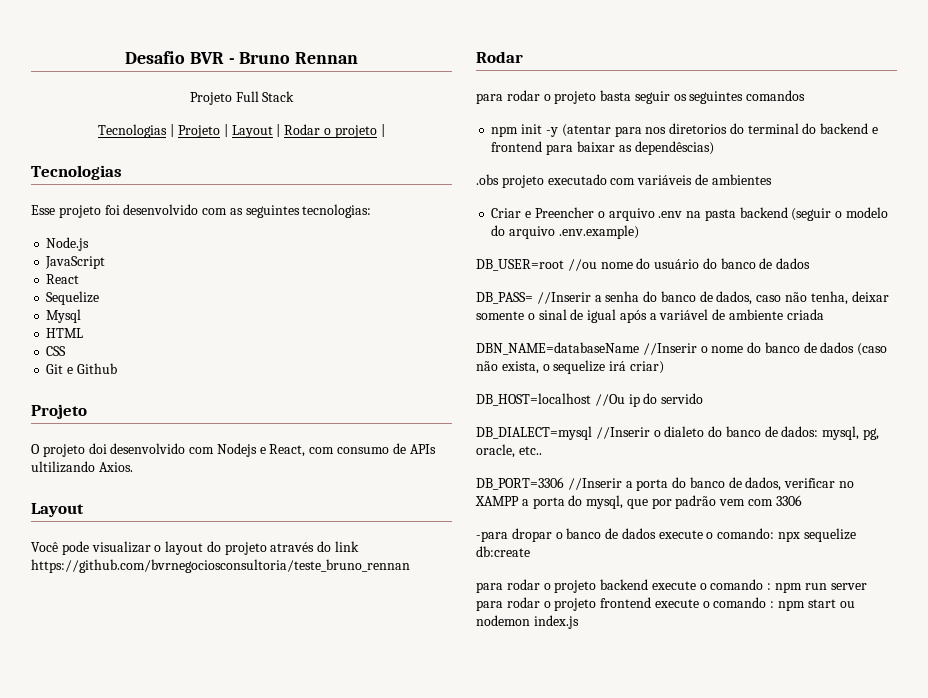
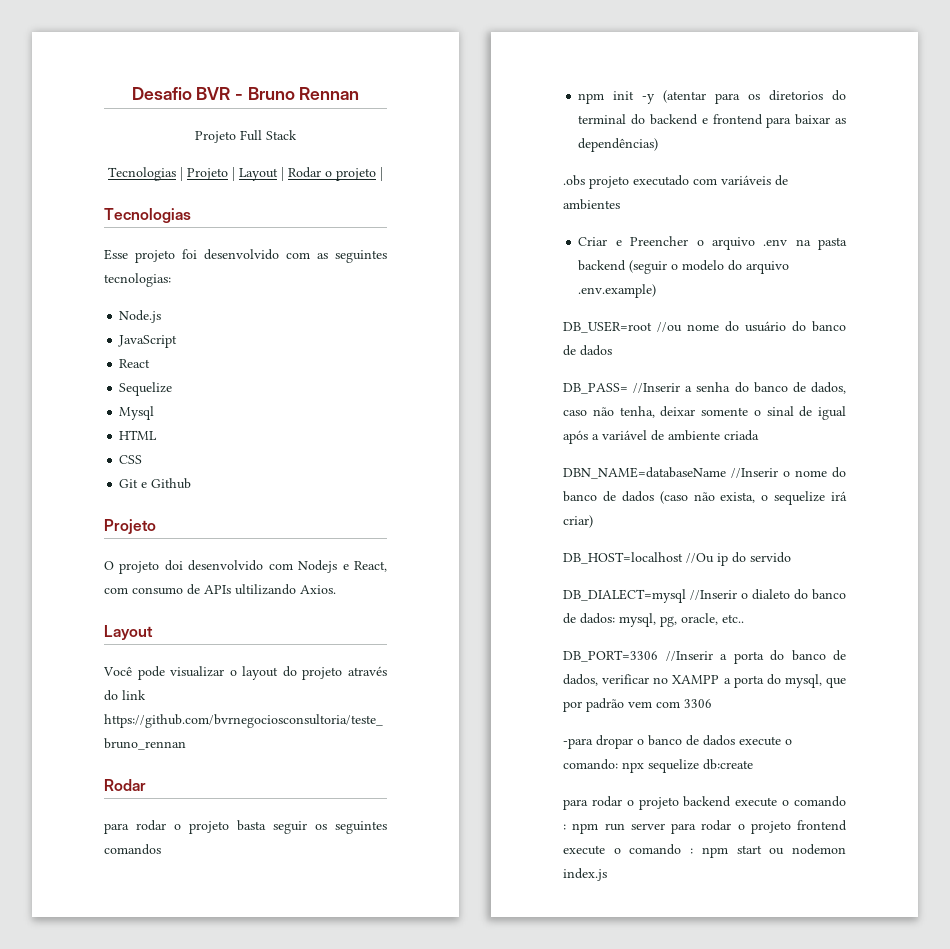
- npm init -y (atentar para nos diretorios do terminal do backend e frontend para baixar as dependêscias)
+ npm init -y (atentar para os diretorios do terminal do backend e frontend para baixar as dependências)

